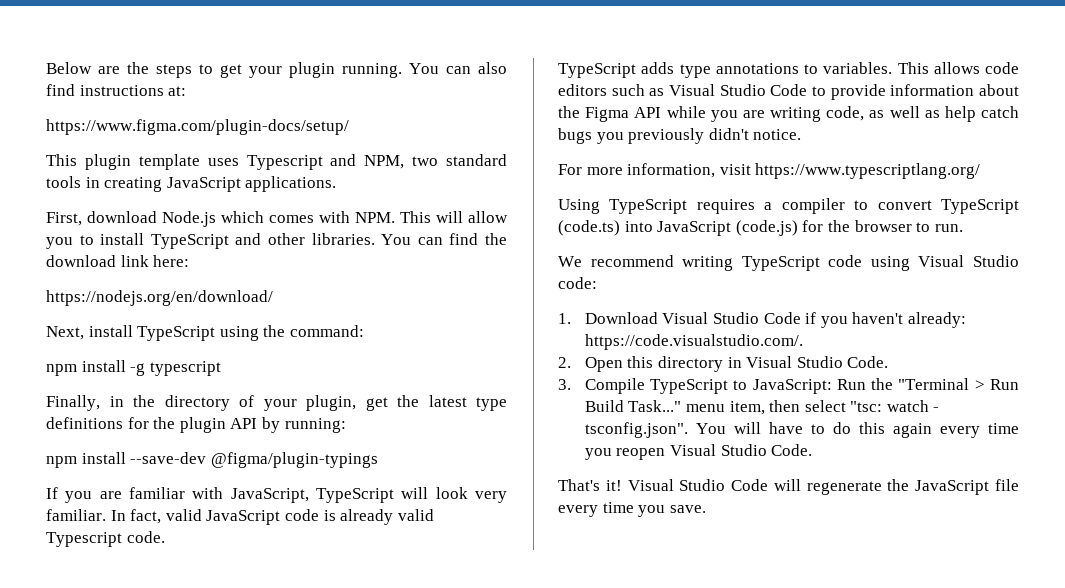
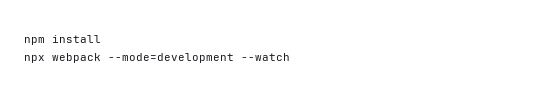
- Below are the steps to get your plugin running. You can also find instructions at:
- https://www.figma.com/plugin-docs/setup/
- This plugin template uses Typescript and NPM, two standard tools in creating JavaScript applications.
- First, download Node.js which comes with NPM. This will allow you to install TypeScript and other libraries. You can find the download link here:
- https://nodejs.org/en/download/
- Next, install TypeScript using the command:
- npm install -g typescript
- Finally, in the directory of your plugin, get the latest type definitions for the plugin API by running:
- npm install --save-dev @figma/plugin-typings
- If you are familiar with JavaScript, TypeScript will look very familiar. In fact, valid JavaScript code is already valid Typescript code.
- TypeScript adds type annotations to variables. This allows code editors such as Visual Studio Code to provide information about the Figma API while you are writing code, as well as help catch bugs you previously didn't notice.
- For more information, visit https://www.typescriptlang.org/
- Using TypeScript requires a compiler to convert TypeScript (code.ts) into JavaScript (code.js) for the browser to run.
- We recommend writing TypeScript code using Visual Studio code:
- 1. Download Visual Studio Code if you haven't already: https://code.visualstudio.com/.
- 2. Open this directory in Visual Studio Code.
- 3. Compile TypeScript to JavaScript: Run the "Terminal > Run Build Task..." menu item, then select "tsc: watch - tsconfig.json". You will have to do this again every time you reopen Visual Studio Code.
- That's it! Visual Studio Code will regenerate the JavaScript file every time you save.
+ npm install
+ npx webpack --mode=development --watch

